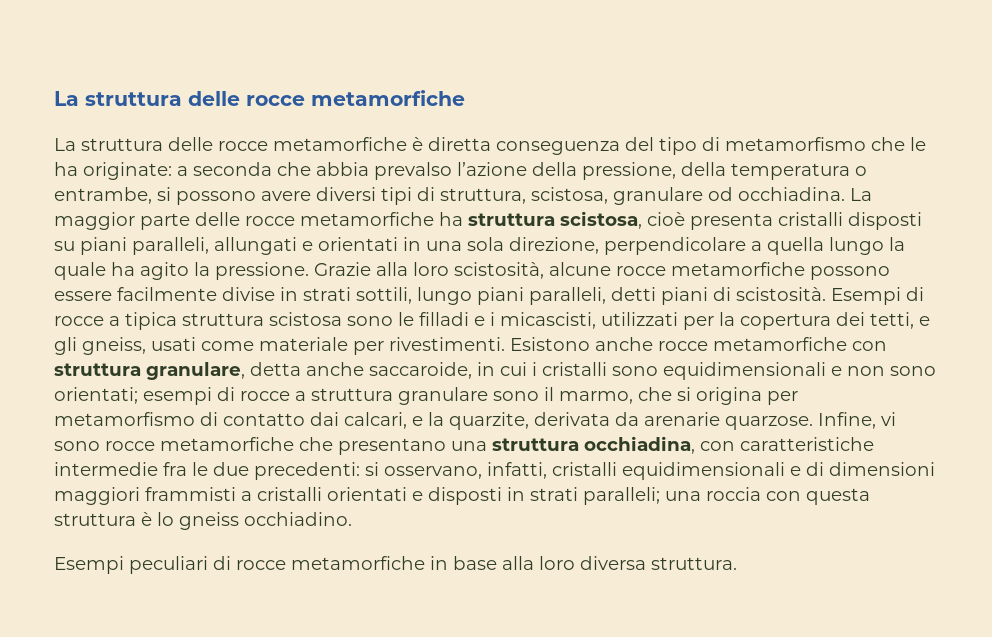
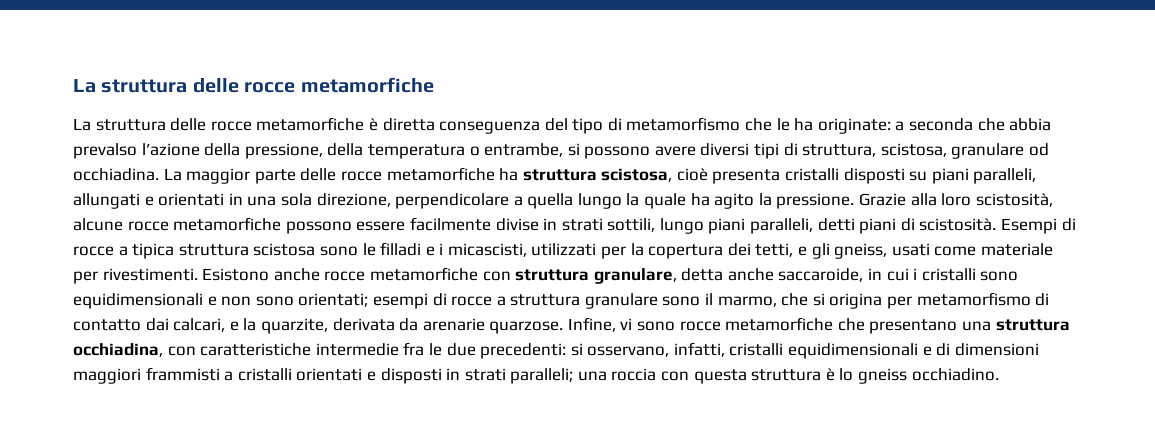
- Esempi peculiari di rocce metamorfiche in base alla loro diversa struttura.

